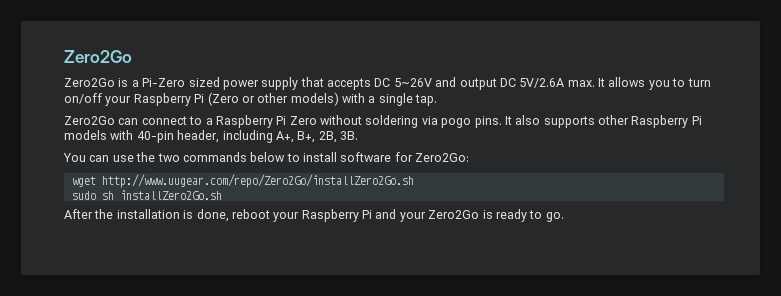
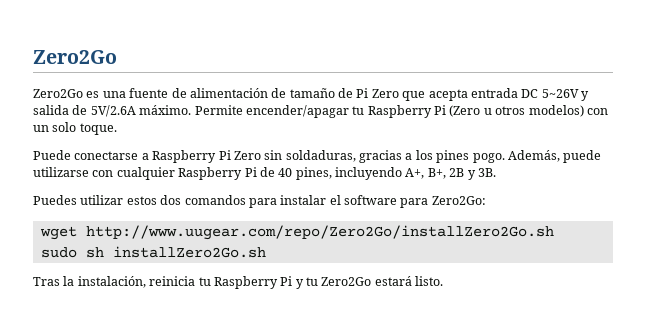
- Zero2Go is a Pi-Zero sized power supply that accepts DC 5~26V and output DC 5V/2.6A max. It allows you to turn on/off your Raspberry Pi (Zero or other models) with a single tap.
- Zero2Go can connect to a Raspberry Pi Zero without soldering via pogo pins. It also supports other Raspberry Pi models with 40-pin header, including A+, B+, 2B, 3B.
- You can use the two commands below to install software for Zero2Go:
+ Zero2Go es una fuente de alimentación de tamaño de Pi Zero que acepta entrada DC 5~26V y salida de 5V/2.6A máximo. Permite encender/apagar tu Raspberry Pi (Zero u otros modelos) con un solo toque.
+ Puede conectarse a Raspberry Pi Zero sin soldaduras, gracias a los pines pogo. Además, puede utilizarse con cualquier Raspberry Pi de 40 pines, incluyendo A+, B+, 2B y 3B.
+ Puedes utilizar estos dos comandos para instalar el software para Zero2Go:
- After the installation is done, reboot your Raspberry Pi and your Zero2Go is ready to go.
+ Tras la instalación, reinicia tu Raspberry Pi y tu Zero2Go estará listo.

